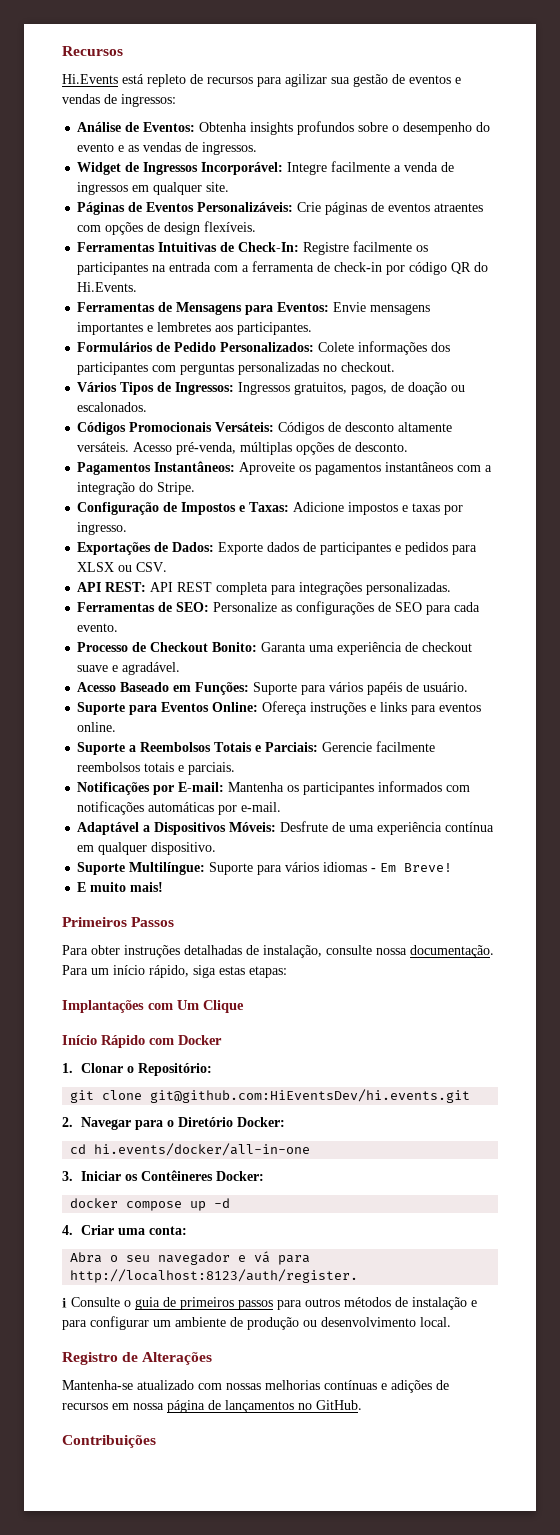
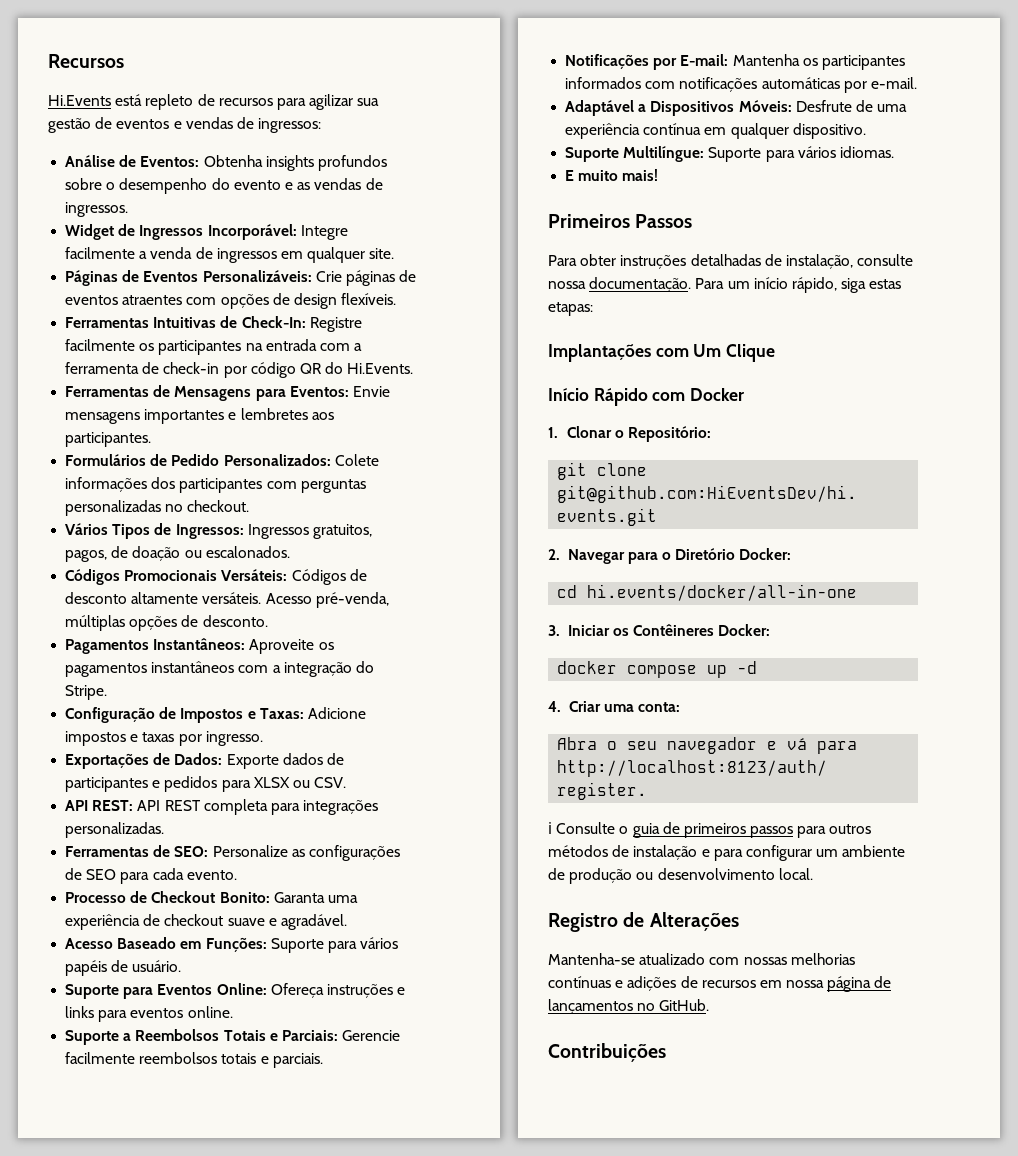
- Suporte Multilíngue: Suporte para vários idiomas - Em Breve!
+ Suporte Multilíngue: Suporte para vários idiomas.

